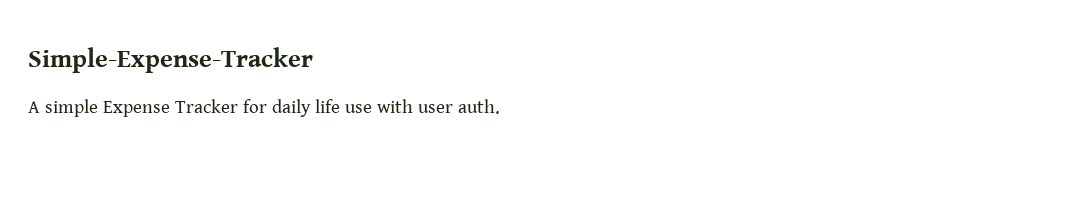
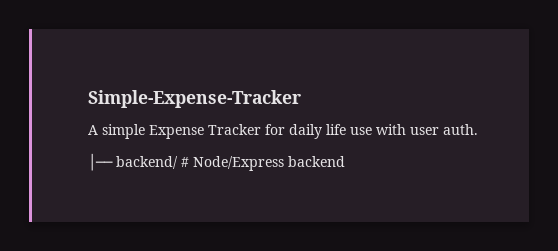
+ │── backend/ # Node/Express backend

